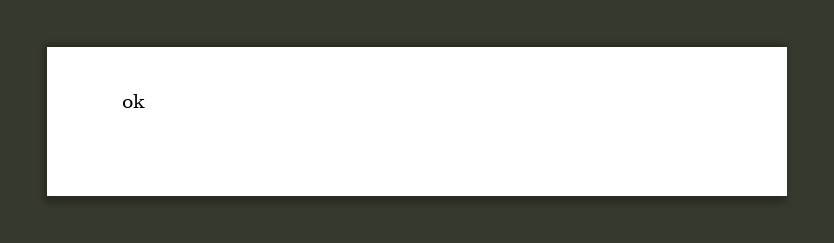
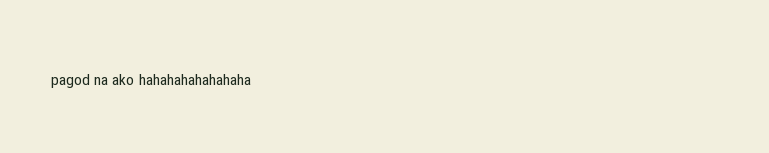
- ok
+ pagod na ako hahahahahahahaha

